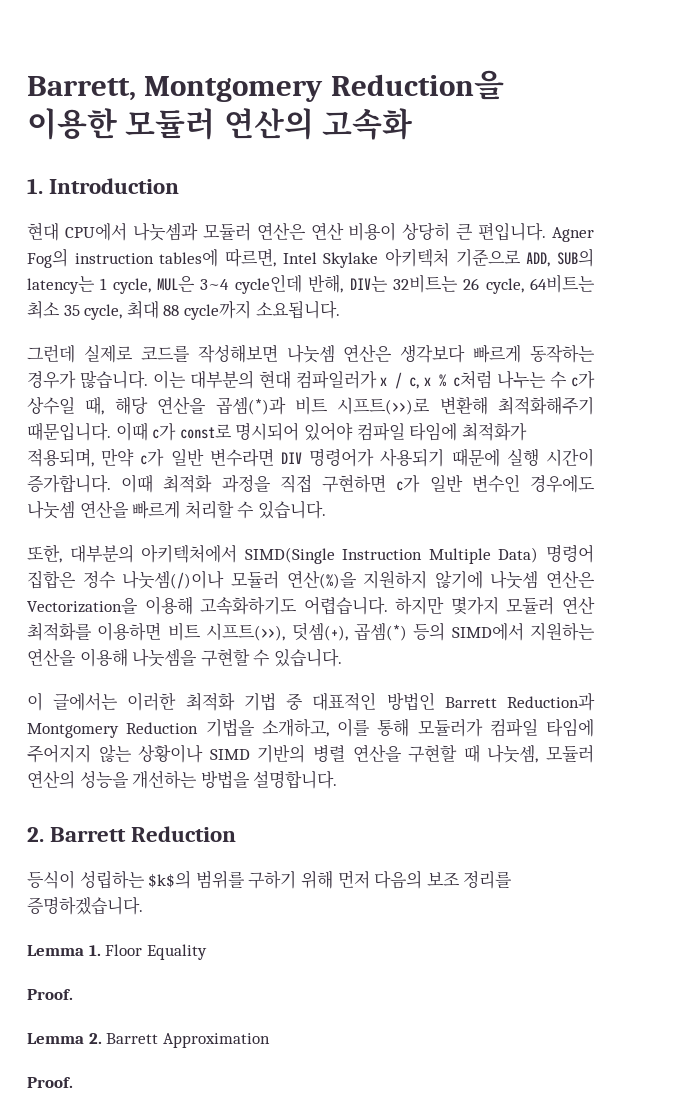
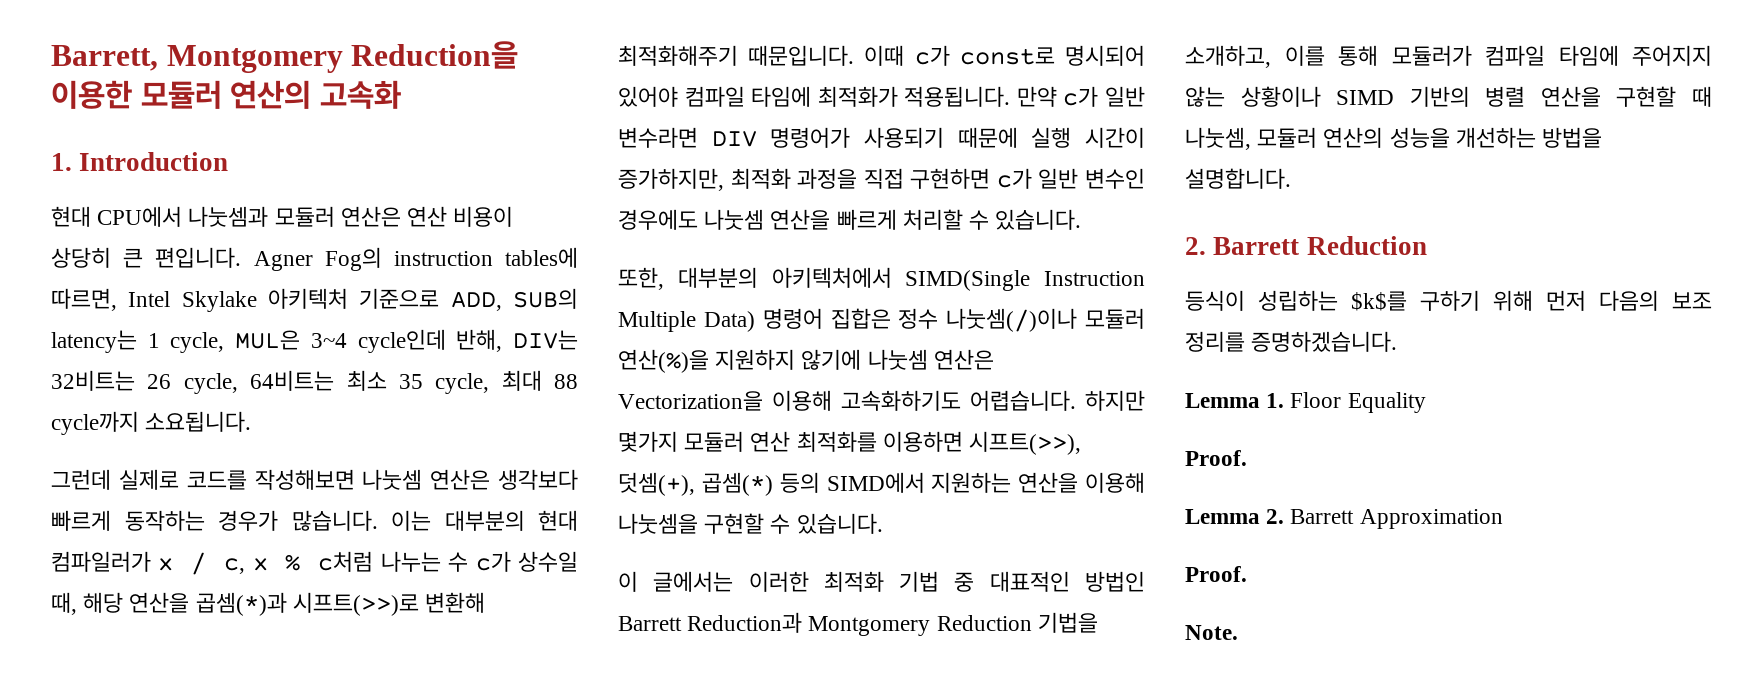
- 이는 대부분의 현대 컴파일러가 x / c, x % c처럼 나누는 수 c가 상수일 때, 해당 연산을 곱셈(*)과 비트 시프트(>>)로 변환해 최적화해주기 때문입니다.
+ 이는 대부분의 현대 컴파일러가 x / c, x % c처럼 나누는 수 c가 상수일 때, 해당 연산을 곱셈(*)과 시프트(>>)로 변환해 최적화해주기 때문입니다.
- 이때 c가 const로 명시되어 있어야 컴파일 타임에 최적화가 적용되며, 만약 c가 일반 변수라면 DIV 명령어가 사용되기 때문에 실행 시간이 증가합니다. 이때 최적화 과정을 직접 구현하면 c가 일반 변수인 경우에도 나눗셈 연산을 빠르게 처리할 수 있습니다.
+ 이때 c가 const로 명시되어 있어야 컴파일 타임에 최적화가 적용됩니다. 만약 c가 일반 변수라면 DIV 명령어가 사용되기 때문에 실행 시간이 증가하지만, 최적화 과정을 직접 구현하면 c가 일반 변수인 경우에도 나눗셈 연산을 빠르게 처리할 수 있습니다.
- 하지만 몇가지 모듈러 연산 최적화를 이용하면 비트 시프트(>>), 덧셈(+), 곱셈(*) 등의 SIMD에서 지원하는 연산을 이용해 나눗셈을 구현할 수 있습니다.
+ 하지만 몇가지 모듈러 연산 최적화를 이용하면 시프트(>>), 덧셈(+), 곱셈(*) 등의 SIMD에서 지원하는 연산을 이용해 나눗셈을 구현할 수 있습니다.
- 등식이 성립하는 $k$의 범위를 구하기 위해 먼저 다음의 보조 정리를 증명하겠습니다.
+ 등식이 성립하는 $k$를 구하기 위해 먼저 다음의 보조 정리를 증명하겠습니다.
+ Note.

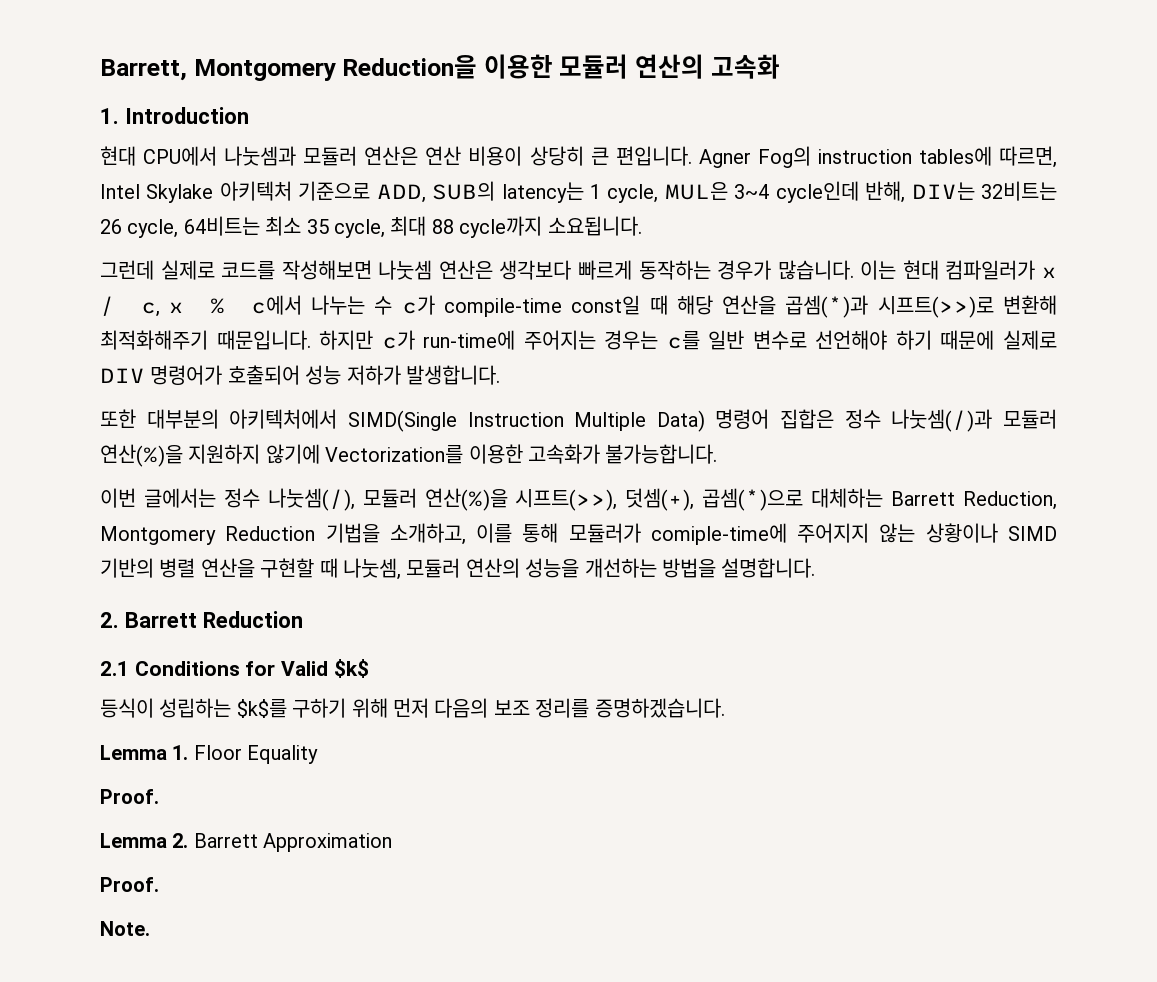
- 이는 대부분의 현대 컴파일러가 x / c, x % c처럼 나누는 수 c가 상수일 때, 해당 연산을 곱셈(*)과 시프트(>>)로 변환해 최적화해주기 때문입니다.
+ 이는 현대 컴파일러가 x / c, x % c에서 나누는 수 c가 compile-time const일 때 해당 연산을 곱셈(*)과 시프트(>>)로 변환해 최적화해주기 때문입니다.
- 이때 c가 const로 명시되어 있어야 컴파일 타임에 최적화가 적용됩니다. 만약 c가 일반 변수라면 DIV 명령어가 사용되기 때문에 실행 시간이 증가하지만, 최적화 과정을 직접 구현하면 c가 일반 변수인 경우에도 나눗셈 연산을 빠르게 처리할 수 있습니다.
- 또한, 대부분의 아키텍처에서 SIMD(Single Instruction Multiple Data) 명령어 집합은 정수 나눗셈(/)이나 모듈러 연산(%)을 지원하지 않기에 나눗셈 연산은 Vectorization을 이용해 고속화하기도 어렵습니다. 하지만 몇가지 모듈러 연산 최적화를 이용하면 시프트(>>), 덧셈(+), 곱셈(*) 등의 SIMD에서 지원하는 연산을 이용해 나눗셈을 구현할 수 있습니다.
- 이 글에서는 이러한 최적화 기법 중 대표적인 방법인 Barrett Reduction과 Montgomery Reduction 기법을 소개하고, 이를 통해 모듈러가 컴파일 타임에 주어지지 않는 상황이나 SIMD 기반의 병렬 연산을 구현할 때 나눗셈, 모듈러 연산의 성능을 개선하는 방법을 설명합니다.
+ 하지만 c가 run-time에 주어지는 경우는 c를 일반 변수로 선언해야 하기 때문에 실제로 DIV 명령어가 호출되어 성능 저하가 발생합니다.
+ 또한 대부분의 아키텍처에서 SIMD(Single Instruction Multiple Data) 명령어 집합은 정수 나눗셈(/)과 모듈러 연산(%)을 지원하지 않기에 Vectorization를 이용한 고속화가 불가능합니다.
+ 이번 글에서는 정수 나눗셈(/), 모듈러 연산(%)을 시프트(>>), 덧셈(+), 곱셈(*)으로 대체하는 Barrett Reduction, Montgomery Reduction 기법을 소개하고, 이를 통해 모듈러가 comiple-time에 주어지지 않는 상황이나 SIMD 기반의 병렬 연산을 구현할 때 나눗셈, 모듈러 연산의 성능을 개선하는 방법을 설명합니다.
+ 2.1 Conditions for Valid $k$

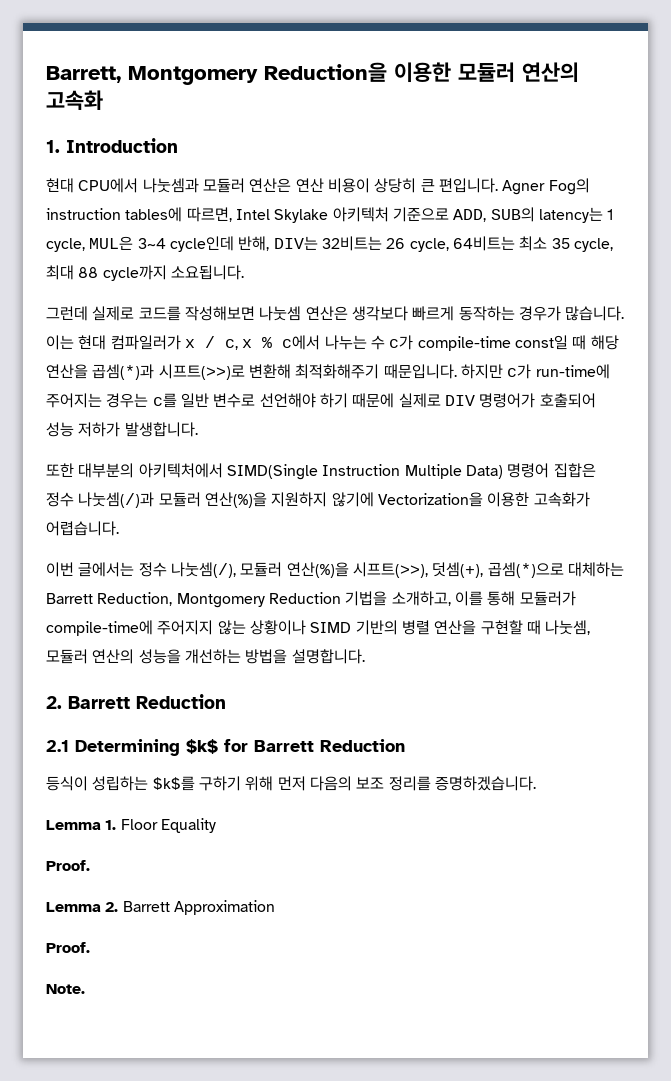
- 또한 대부분의 아키텍처에서 SIMD(Single Instruction Multiple Data) 명령어 집합은 정수 나눗셈(/)과 모듈러 연산(%)을 지원하지 않기에 Vectorization를 이용한 고속화가 불가능합니다.
+ 또한 대부분의 아키텍처에서 SIMD(Single Instruction Multiple Data) 명령어 집합은 정수 나눗셈(/)과 모듈러 연산(%)을 지원하지 않기에 Vectorization을 이용한 고속화가 어렵습니다.
- 이번 글에서는 정수 나눗셈(/), 모듈러 연산(%)을 시프트(>>), 덧셈(+), 곱셈(*)으로 대체하는 Barrett Reduction, Montgomery Reduction 기법을 소개하고, 이를 통해 모듈러가 comiple-time에 주어지지 않는 상황이나 SIMD 기반의 병렬 연산을 구현할 때 나눗셈, 모듈러 연산의 성능을 개선하는 방법을 설명합니다.
+ 이번 글에서는 정수 나눗셈(/), 모듈러 연산(%)을 시프트(>>), 덧셈(+), 곱셈(*)으로 대체하는 Barrett Reduction, Montgomery Reduction 기법을 소개하고, 이를 통해 모듈러가 compile-time에 주어지지 않는 상황이나 SIMD 기반의 병렬 연산을 구현할 때 나눗셈, 모듈러 연산의 성능을 개선하는 방법을 설명합니다.
- 2.1 Conditions for Valid $k$
+ 2.1 Determining $k$ for Barrett Reduction

